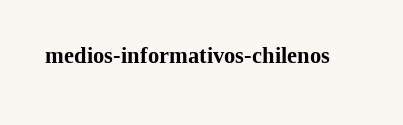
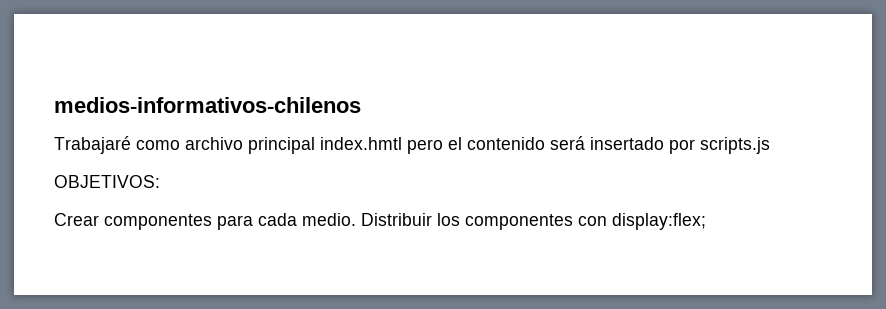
+ Trabajaré como archivo principal index.hmtl pero el contenido será insertado por scripts.js
+ OBJETIVOS:
+ Crear componentes para cada medio. Distribuir los componentes con display:flex;

